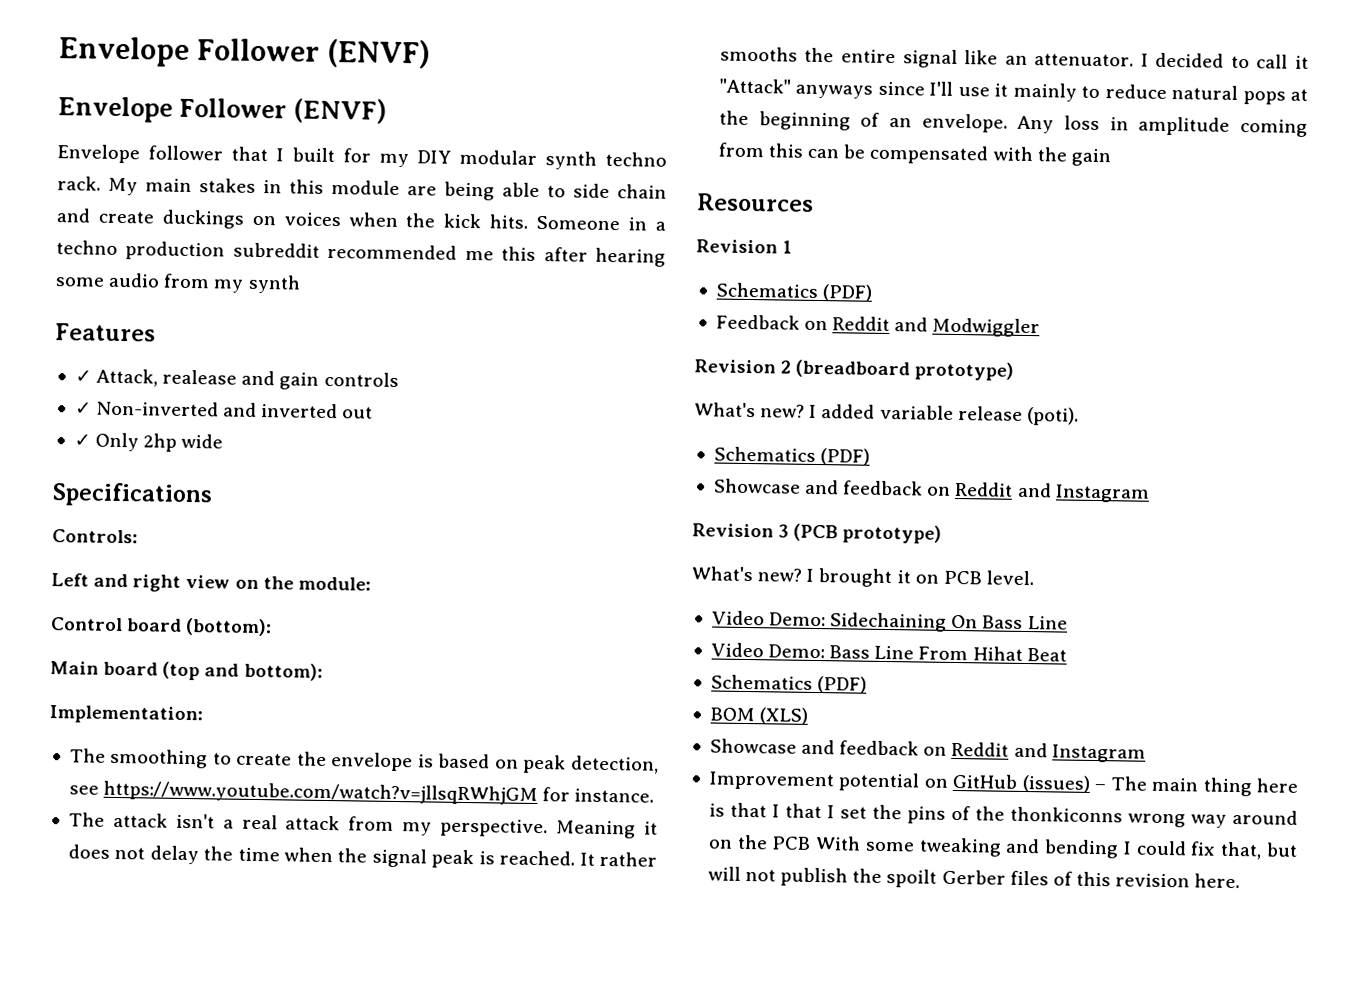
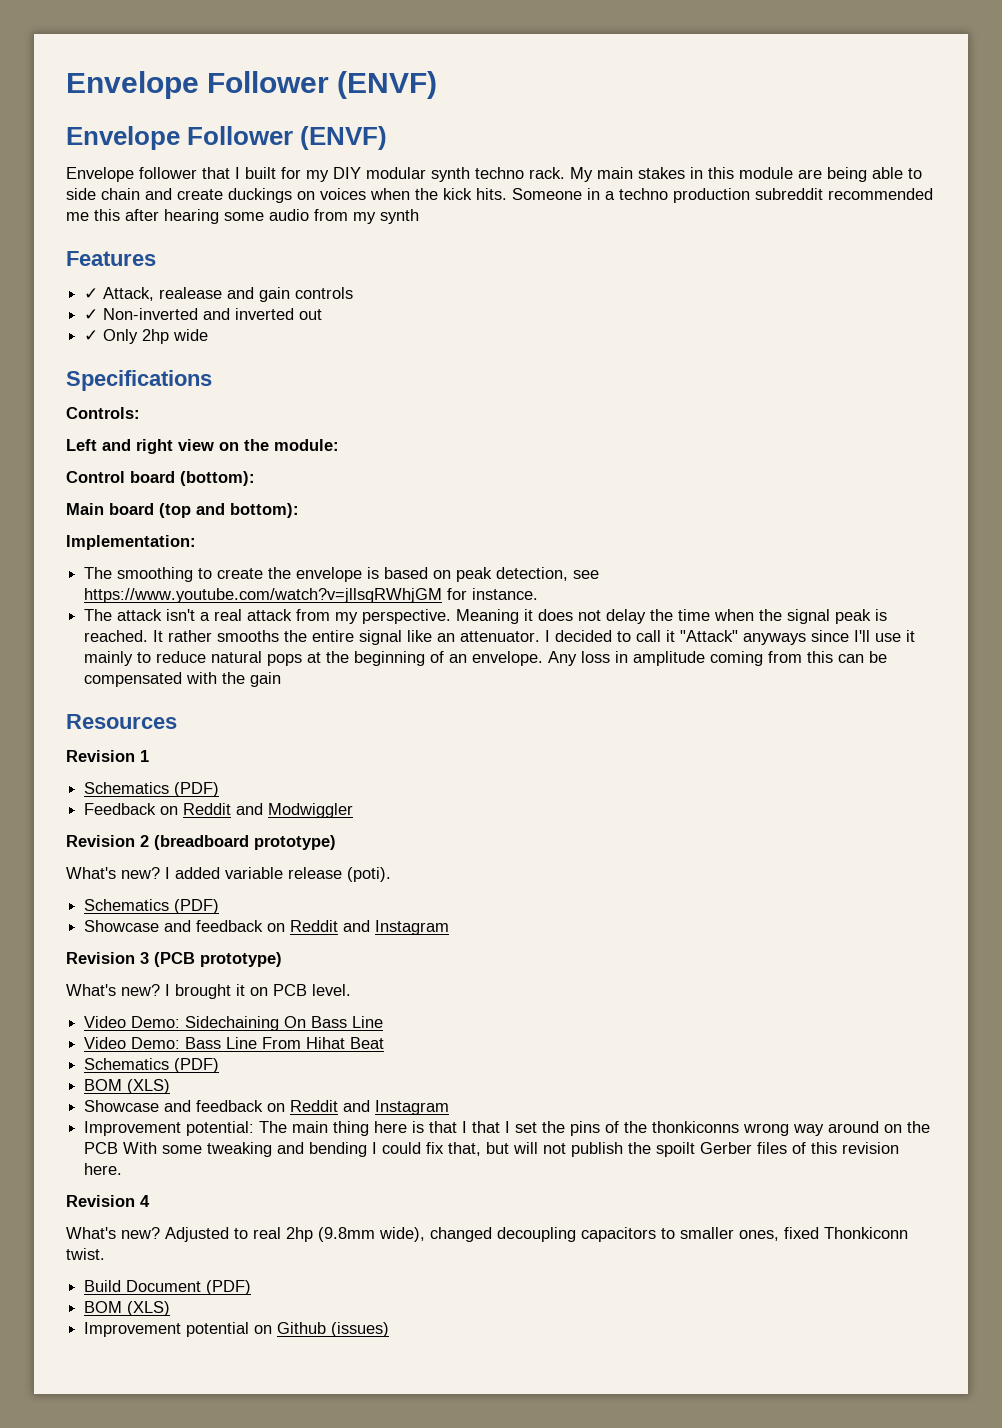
- Improvement potential on GitHub (issues) – The main thing here is that I that I set the pins of the thonkiconns wrong way around on the PCB With some tweaking and bending I could fix that, but will not publish the spoilt Gerber files of this revision here.
+ Improvement potential: The main thing here is that I that I set the pins of the thonkiconns wrong way around on the PCB With some tweaking and bending I could fix that, but will not publish the spoilt Gerber files of this revision here.
+ Revision 4
+ What's new? Adjusted to real 2hp (9.8mm wide), changed decoupling capacitors to smaller ones, fixed Thonkiconn twist.
+ Build Document (PDF)
+ BOM (XLS)
+ Improvement potential on Github (issues)

